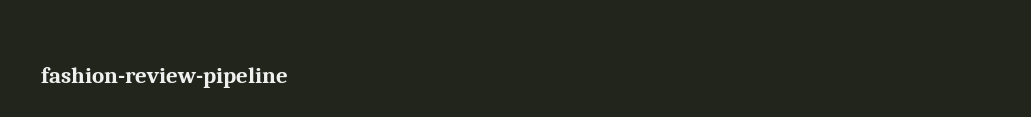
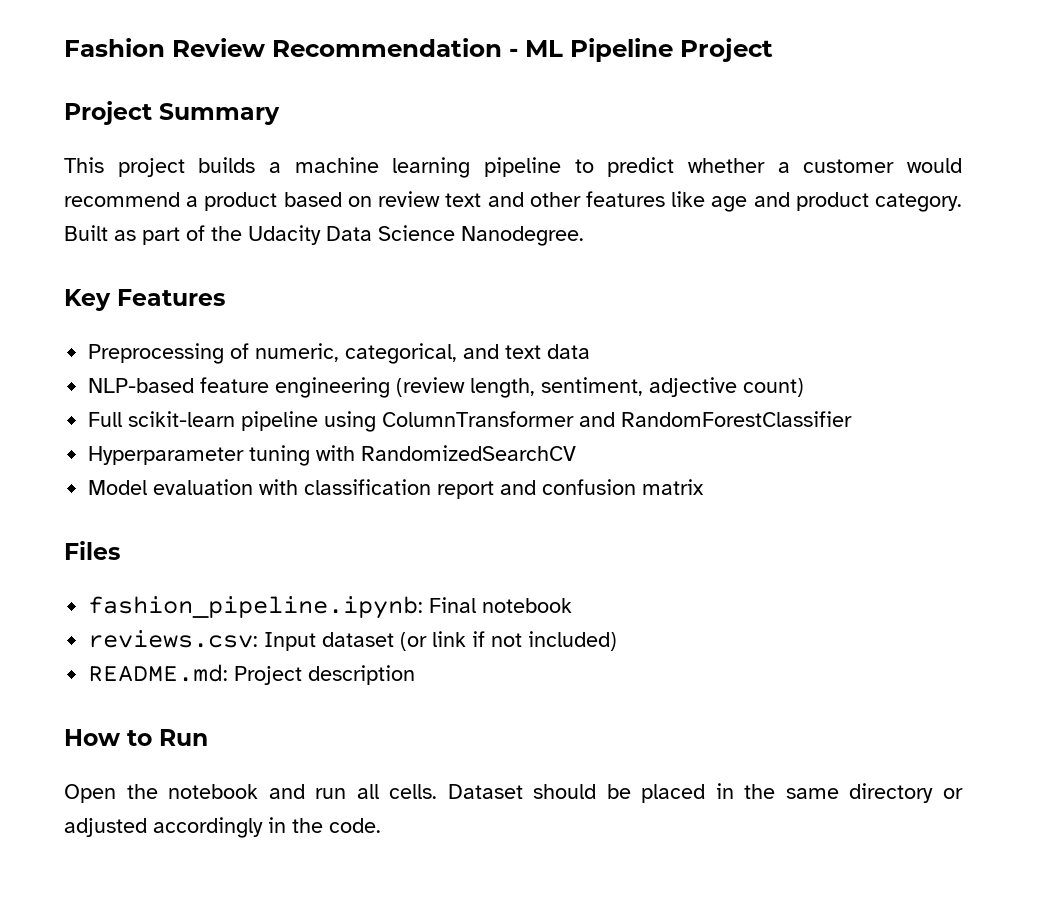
- fashion-review-pipeline
+ Fashion Review Recommendation - ML Pipeline Project
+ Project Summary
+ This project builds a machine learning pipeline to predict whether a customer would recommend a product based on review text and other features like age and product category. Built as part of the Udacity Data Science Nanodegree.
+ Key Features
+ Preprocessing of numeric, categorical, and text data
+ NLP-based feature engineering (review length, sentiment, adjective count)
+ Full scikit-learn pipeline using ColumnTransformer and RandomForestClassifier
+ Hyperparameter tuning with RandomizedSearchCV
+ Model evaluation with classification report and confusion matrix
+ Files
+ fashion_pipeline.ipynb: Final notebook
+ reviews.csv: Input dataset (or link if not included)
+ README.md: Project description
+ How to Run
+ Open the notebook and run all cells. Dataset should be placed in the same directory or adjusted accordingly in the code.

